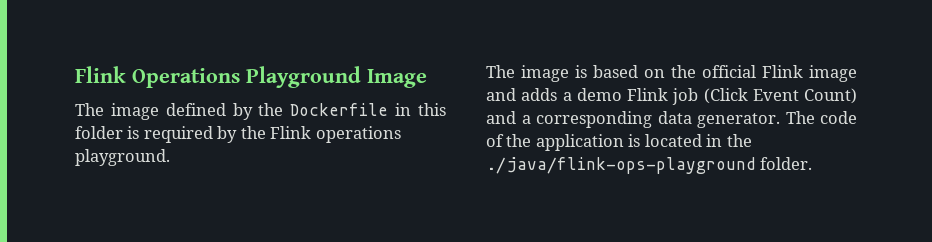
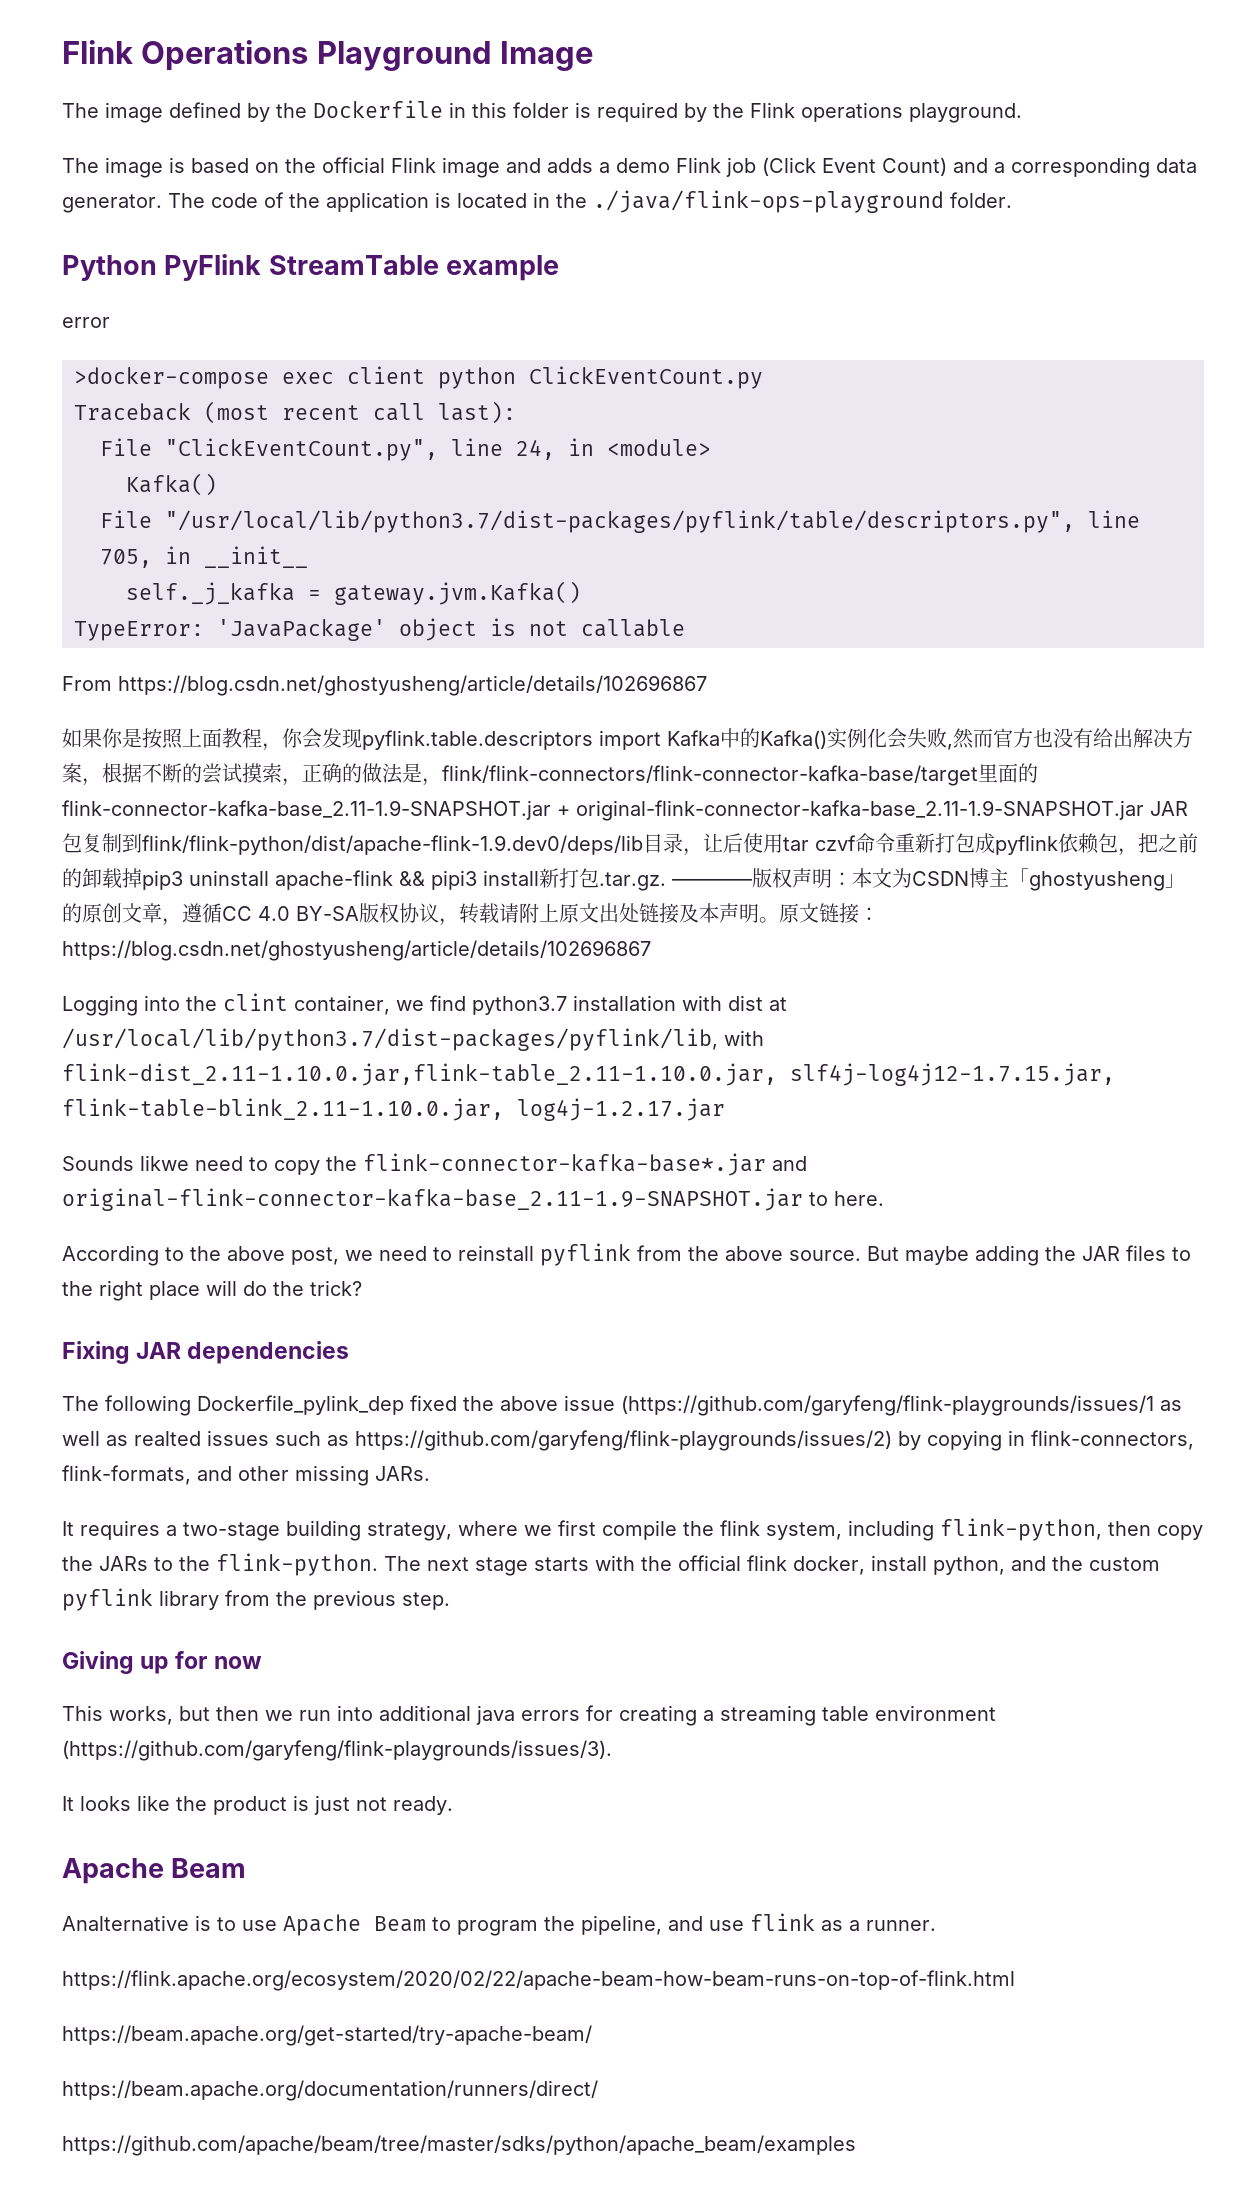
+ Python PyFlink StreamTable example
+ error
+ >docker-compose exec client python ClickEventCount.py
+ Traceback (most recent call last):
+ File "ClickEventCount.py", line 24, in <module>
+ Kafka()
+ File "/usr/local/lib/python3.7/dist-packages/pyflink/table/descriptors.py", line 705, in __init__
+ self._j_kafka = gateway.jvm.Kafka()
+ TypeError: 'JavaPackage' object is not callable
+ From https://blog.csdn.net/ghostyusheng/article/details/102696867
+ 如果你是按照上面教程，你会发现pyflink.table.descriptors import Kafka中的Kafka()实例化会失败,然而官方也没有给出解决方案，根据不断的尝试摸索，正确的做法是，flink/flink-connectors/flink-connector-kafka-base/target里面的flink-connector-kafka-base_2.11-1.9-SNAPSHOT.jar + original-flink-connector-kafka-base_2.11-1.9-SNAPSHOT.jar JAR包复制到flink/flink-python/dist/apache-flink-1.9.dev0/deps/lib目录，让后使用tar czvf命令重新打包成pyflink依赖包，把之前的卸载掉pip3 uninstall apache-flink && pipi3 install新打包.tar.gz. ————版权声明：本文为CSDN博主「ghostyusheng」的原创文章，遵循CC 4.0 BY-SA版权协议，转载请附上原文出处链接及本声明。原文链接：https://blog.csdn.net/ghostyusheng/article/details/102696867
+ Logging into the clint container, we find python3.7 installation with dist at /usr/local/lib/python3.7/dist-packages/pyflink/lib, with flink-dist_2.11-1.10.0.jar,flink-table_2.11-1.10.0.jar, slf4j-log4j12-1.7.15.jar, flink-table-blink_2.11-1.10.0.jar, log4j-1.2.17.jar
+ Sounds likwe need to copy the flink-connector-kafka-base*.jar and original-flink-connector-kafka-base_2.11-1.9-SNAPSHOT.jar to here.
+ According to the above post, we need to reinstall pyflink from the above source. But maybe adding the JAR files to the right place will do the trick?
+ Fixing JAR dependencies
+ The following Dockerfile_pylink_dep fixed the above issue (https://github.com/garyfeng/flink-playgrounds/issues/1 as well as realted issues such as https://github.com/garyfeng/flink-playgrounds/issues/2) by copying in flink-connectors, flink-formats, and other missing JARs.
+ It requires a two-stage building strategy, where we first compile the flink system, including flink-python, then copy the JARs to the flink-python. The next stage starts with the official flink docker, install python, and the custom pyflink library from the previous step.
+ Giving up for now
+ This works, but then we run into additional java errors for creating a streaming table environment (https://github.com/garyfeng/flink-playgrounds/issues/3).
+ It looks like the product is just not ready.
+ Apache Beam
+ Analternative is to use Apache Beam to program the pipeline, and use flink as a runner.
+ https://flink.apache.org/ecosystem/2020/02/22/apache-beam-how-beam-runs-on-top-of-flink.html
+ https://beam.apache.org/get-started/try-apache-beam/
+ https://beam.apache.org/documentation/runners/direct/
+ https://github.com/apache/beam/tree/master/sdks/python/apache_beam/examples

